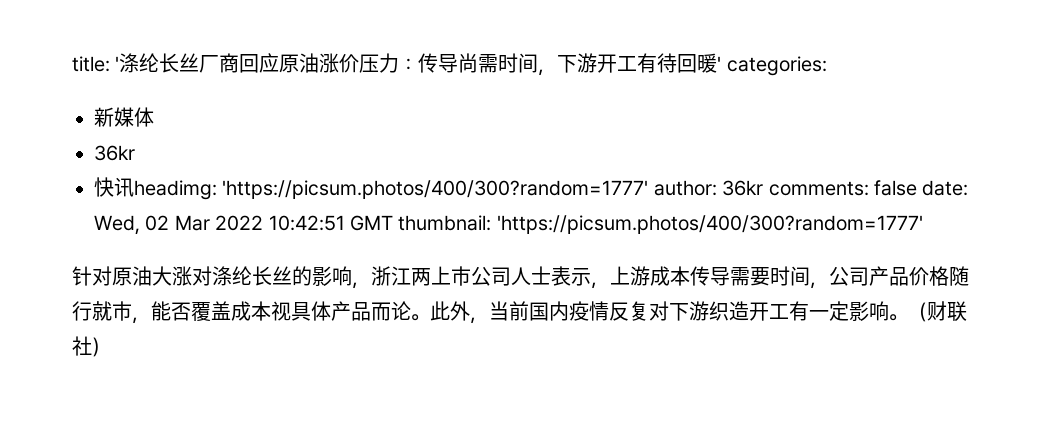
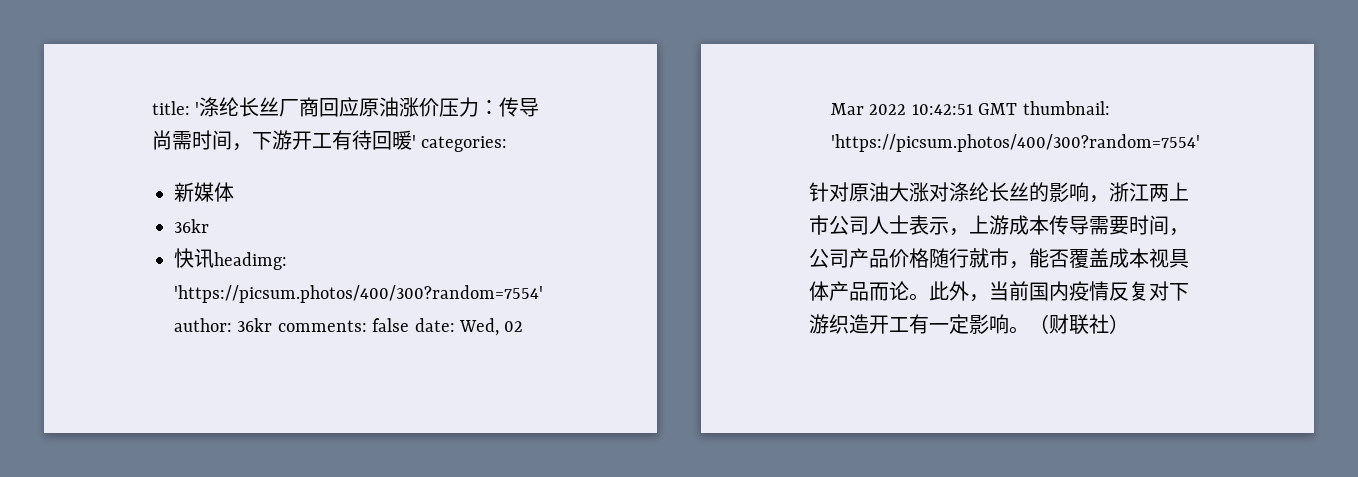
- 快讯headimg: 'https://picsum.photos/400/300?random=1777' author: 36kr comments: false date: Wed, 02 Mar 2022 10:42:51 GMT thumbnail: 'https://picsum.photos/400/300?random=1777'
+ 快讯headimg: 'https://picsum.photos/400/300?random=7554' author: 36kr comments: false date: Wed, 02 Mar 2022 10:42:51 GMT thumbnail: 'https://picsum.photos/400/300?random=7554'

